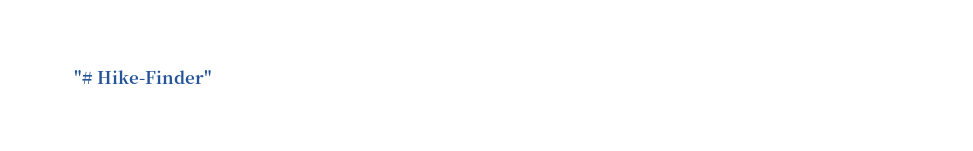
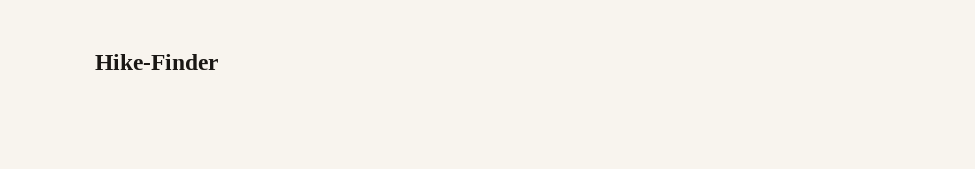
- "# Hike-Finder"
+ Hike-Finder

